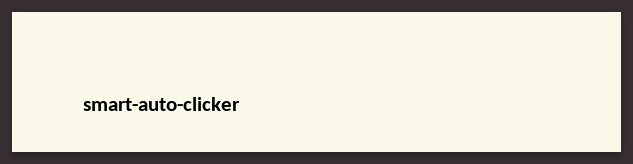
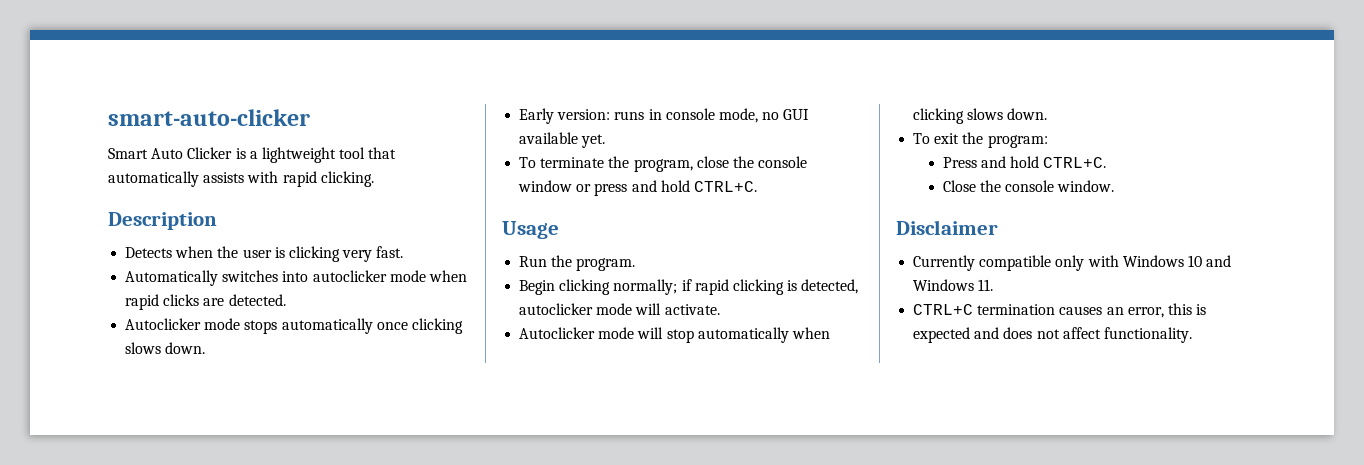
+ Smart Auto Clicker is a lightweight tool that automatically assists with rapid clicking.
+ Description
+ Detects when the user is clicking very fast.
+ Automatically switches into autoclicker mode when rapid clicks are detected.
+ Autoclicker mode stops automatically once clicking slows down.
+ Early version: runs in console mode, no GUI available yet.
+ To terminate the program, close the console window or press and hold CTRL+C.
+ Usage
+ Run the program.
+ Begin clicking normally; if rapid clicking is detected, autoclicker mode will activate.
+ Autoclicker mode will stop automatically when clicking slows down.
+ To exit the program:
+ Press and hold CTRL+C.
+ Close the console window.
+ Disclaimer
+ Currently compatible only with Windows 10 and Windows 11.
+ CTRL+C termination causes an error, this is expected and does not affect functionality.

